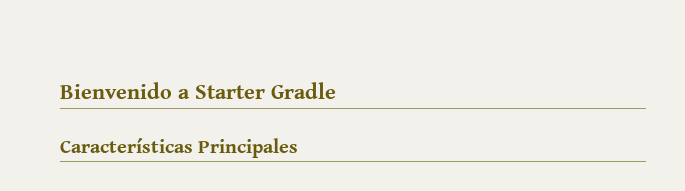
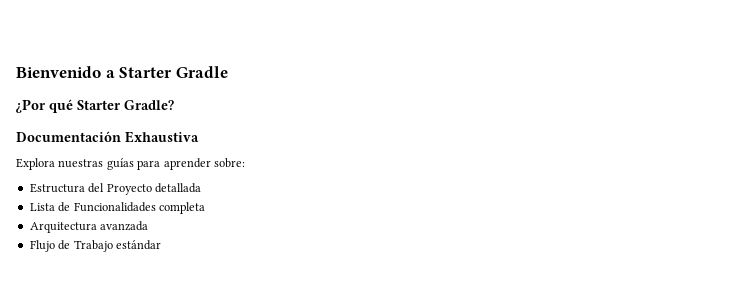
- Características Principales
+ ¿Por qué Starter Gradle?
+ Documentación Exhaustiva
+ Explora nuestras guías para aprender sobre:
+ Estructura del Proyecto detallada
+ Lista de Funcionalidades completa
+ Arquitectura avanzada
+ Flujo de Trabajo estándar

